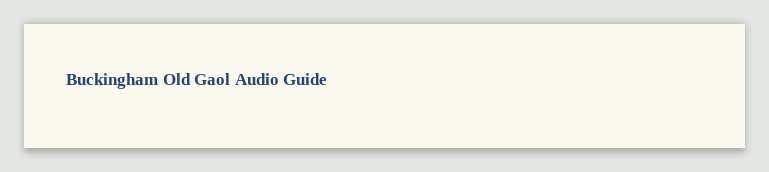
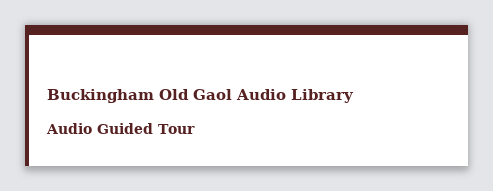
- Buckingham Old Gaol Audio Guide
+ Buckingham Old Gaol Audio Library
+ Audio Guided Tour

